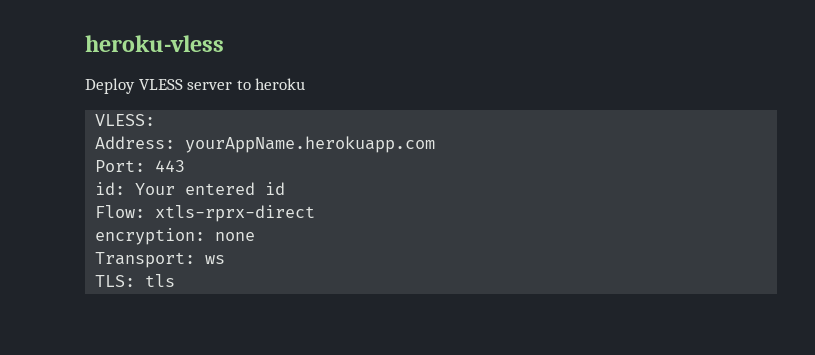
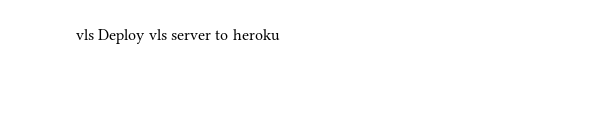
- heroku-vless
- Deploy VLESS server to heroku
+ vls Deploy vls server to heroku
- VLESS:
- Address: yourAppName.herokuapp.com
- Port: 443
- id: Your entered id
- Flow: xtls-rprx-direct
- encryption: none
- Transport: ws
- TLS: tls

